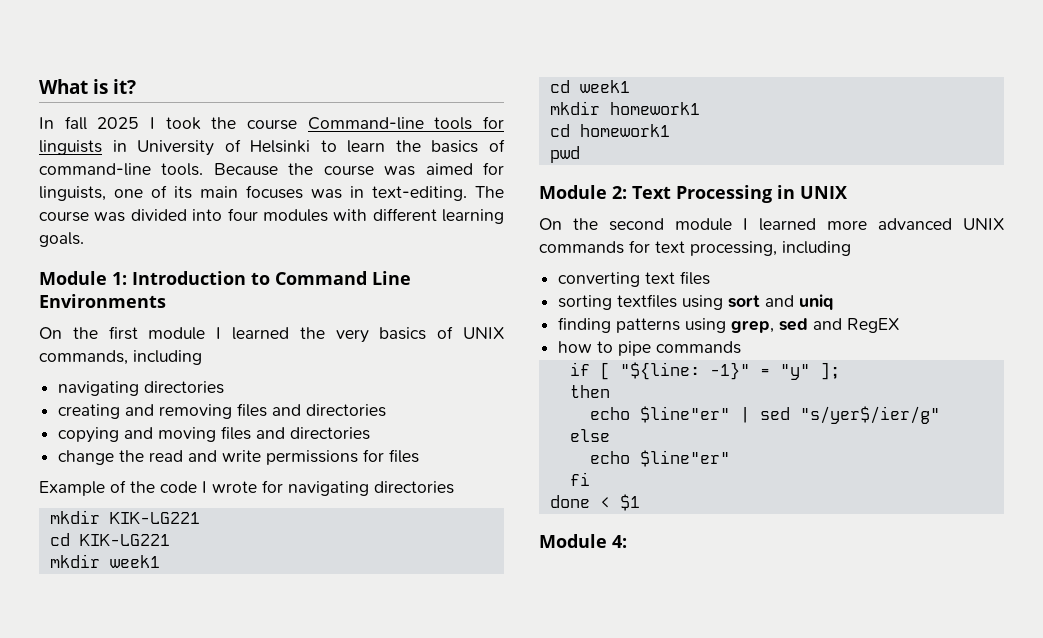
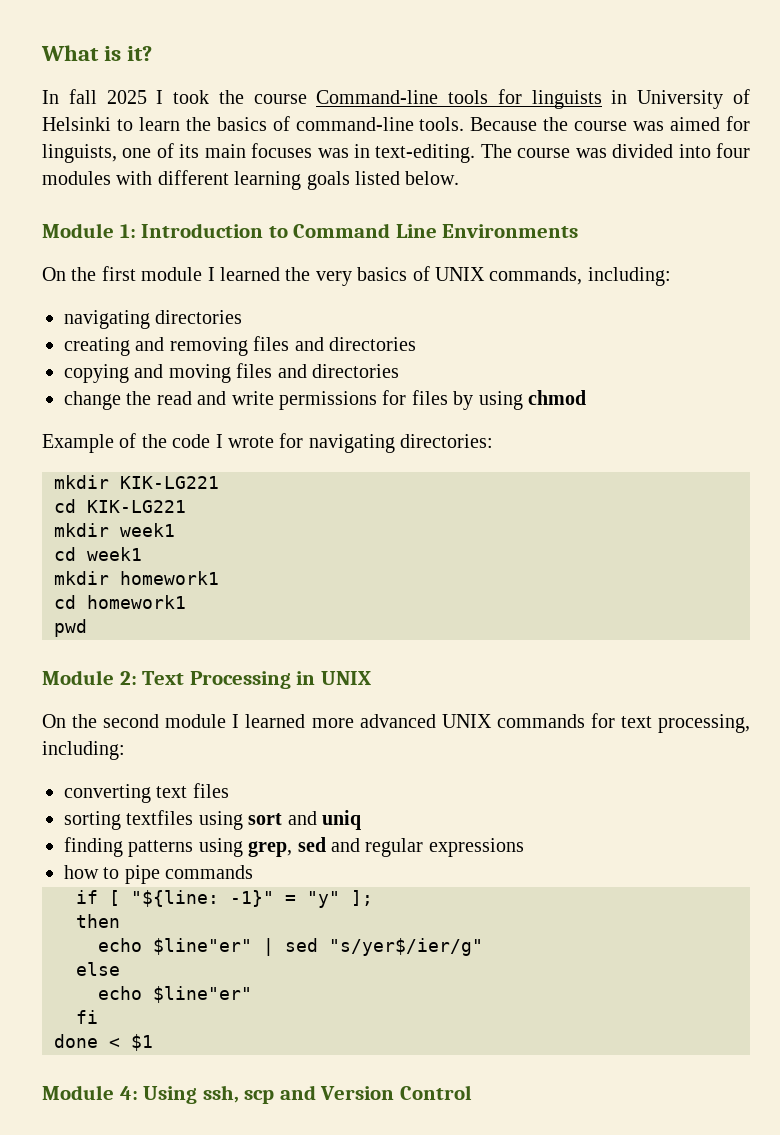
- The course was divided into four modules with different learning goals.
+ The course was divided into four modules with different learning goals listed below.
- On the first module I learned the very basics of UNIX commands, including
+ On the first module I learned the very basics of UNIX commands, including:
- change the read and write permissions for files
+ change the read and write permissions for files by using chmod
- Example of the code I wrote for navigating directories
+ Example of the code I wrote for navigating directories:
- On the second module I learned more advanced UNIX commands for text processing, including
+ On the second module I learned more advanced UNIX commands for text processing, including:
- finding patterns using grep, sed and RegEX
+ finding patterns using grep, sed and regular expressions
- Module 4:
+ Module 4: Using ssh, scp and Version Control

